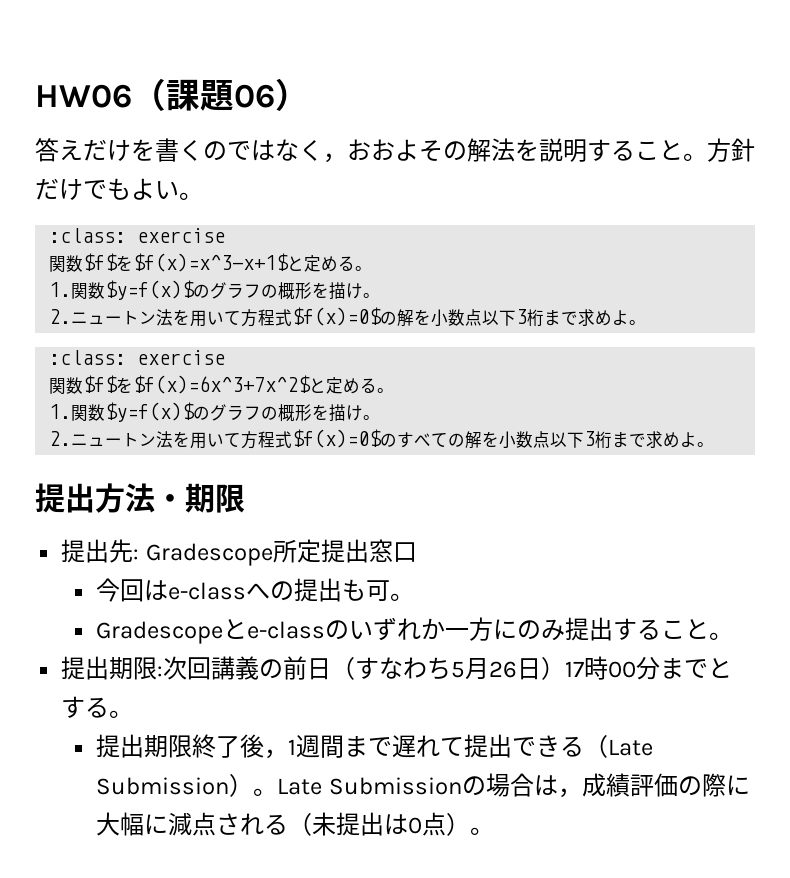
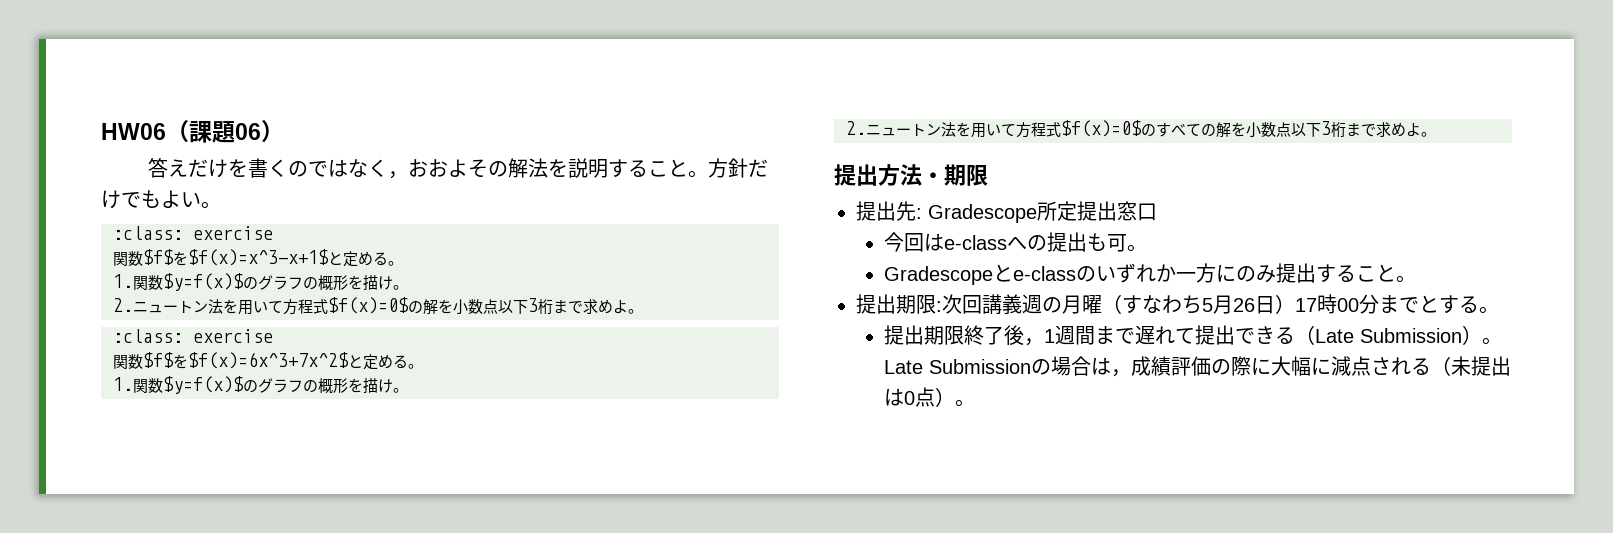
- 提出期限:次回講義の前日（すなわち5月26日）17時00分までとする。
+ 提出期限:次回講義週の月曜（すなわち5月26日）17時00分までとする。

